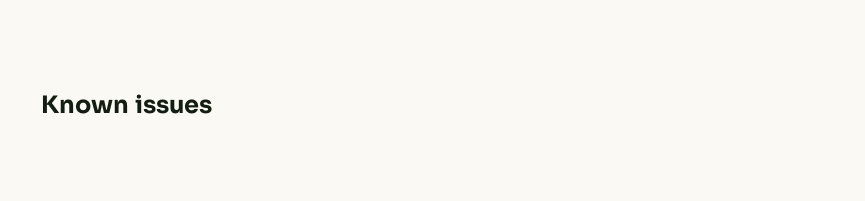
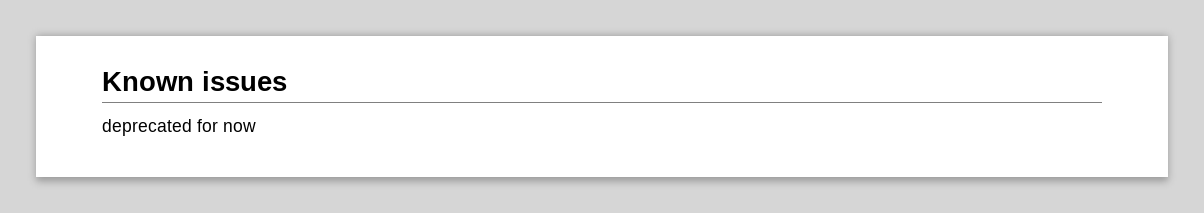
+ deprecated for now

